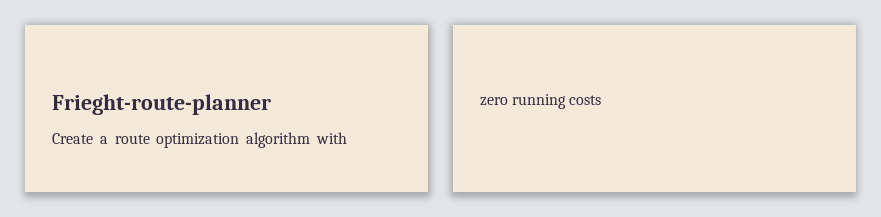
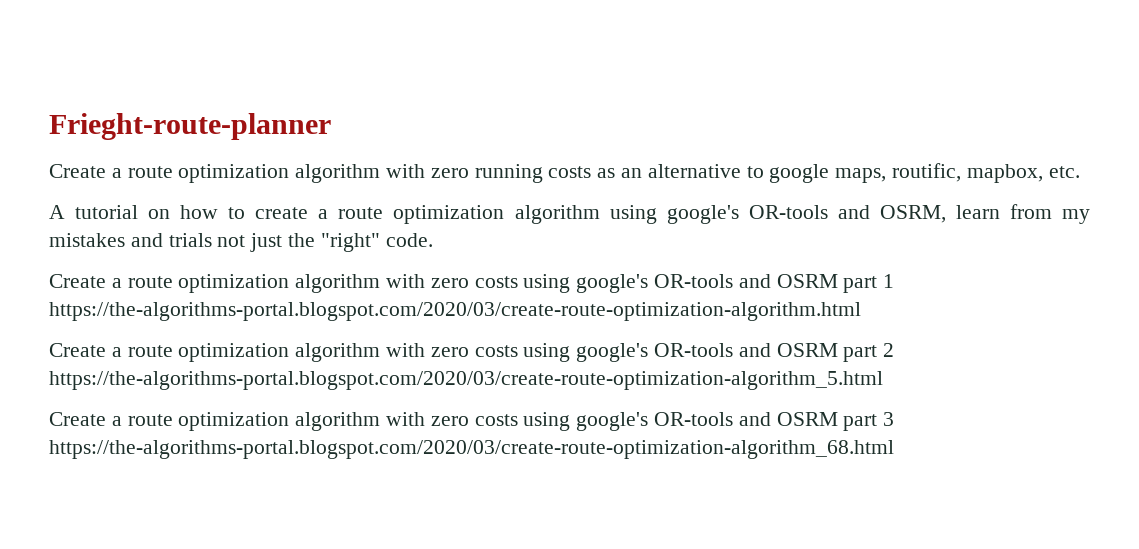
- Create a route optimization algorithm with zero running costs
+ Create a route optimization algorithm with zero running costs as an alternative to google maps, routific, mapbox, etc.
+ A tutorial on how to create a route optimization algorithm using google's OR-tools and OSRM, learn from my mistakes and trials not just the "right" code.
+ Create a route optimization algorithm with zero costs using google's OR-tools and OSRM part 1 https://the-algorithms-portal.blogspot.com/2020/03/create-route-optimization-algorithm.html
+ Create a route optimization algorithm with zero costs using google's OR-tools and OSRM part 2 https://the-algorithms-portal.blogspot.com/2020/03/create-route-optimization-algorithm_5.html
+ Create a route optimization algorithm with zero costs using google's OR-tools and OSRM part 3 https://the-algorithms-portal.blogspot.com/2020/03/create-route-optimization-algorithm_68.html

